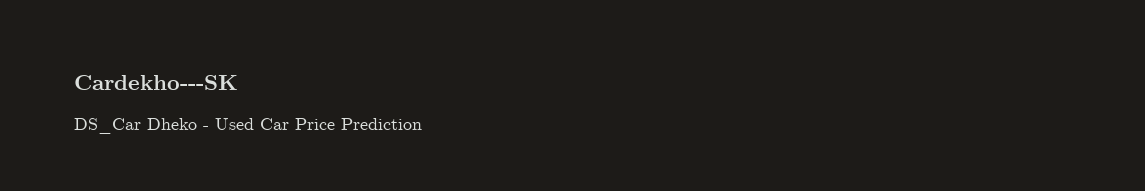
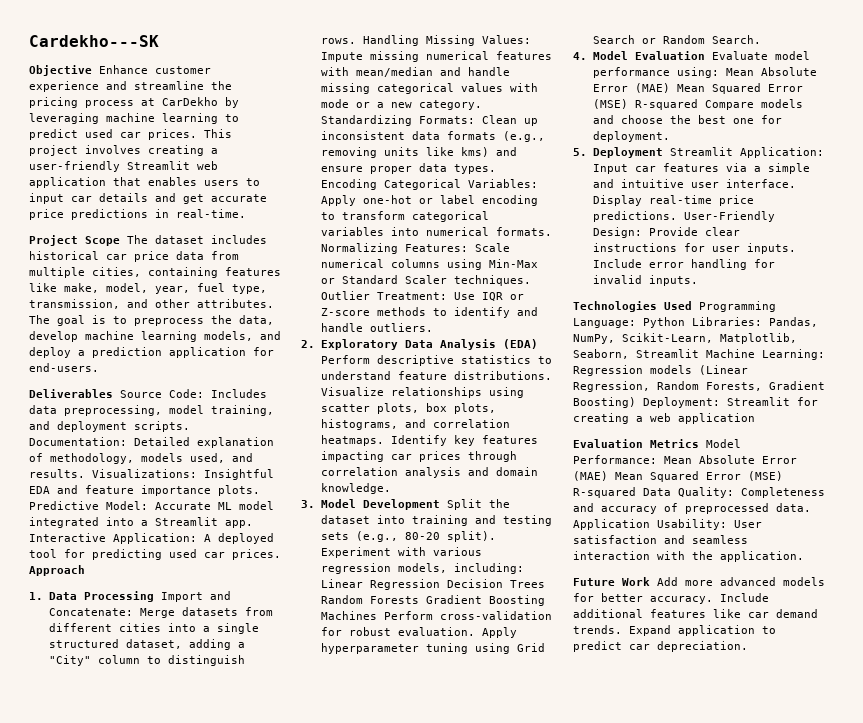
- DS_Car Dheko - Used Car Price Prediction
+ Objective Enhance customer experience and streamline the pricing process at CarDekho by leveraging machine learning to predict used car prices. This project involves creating a user-friendly Streamlit web application that enables users to input car details and get accurate price predictions in real-time.
+ Project Scope The dataset includes historical car price data from multiple cities, containing features like make, model, year, fuel type, transmission, and other attributes. The goal is to preprocess the data, develop machine learning models, and deploy a prediction application for end-users.
+ Deliverables Source Code: Includes data preprocessing, model training, and deployment scripts. Documentation: Detailed explanation of methodology, models used, and results. Visualizations: Insightful EDA and feature importance plots. Predictive Model: Accurate ML model integrated into a Streamlit app. Interactive Application: A deployed tool for predicting used car prices. Approach
+ 1. Data Processing Import and Concatenate: Merge datasets from different cities into a single structured dataset, adding a "City" column to distinguish rows. Handling Missing Values: Impute missing numerical features with mean/median and handle missing categorical values with mode or a new category. Standardizing Formats: Clean up inconsistent data formats (e.g., removing units like kms) and ensure proper data types. Encoding Categorical Variables: Apply one-hot or label encoding to transform categorical variables into numerical formats. Normalizing Features: Scale numerical columns using Min-Max or Standard Scaler techniques. Outlier Treatment: Use IQR or Z-score methods to identify and handle outliers.
+ 2. Exploratory Data Analysis (EDA) Perform descriptive statistics to understand feature distributions. Visualize relationships using scatter plots, box plots, histograms, and correlation heatmaps. Identify key features impacting car prices through correlation analysis and domain knowledge.
+ 3. Model Development Split the dataset into training and testing sets (e.g., 80-20 split). Experiment with various regression models, including: Linear Regression Decision Trees Random Forests Gradient Boosting Machines Perform cross-validation for robust evaluation. Apply hyperparameter tuning using Grid Search or Random Search.
+ 4. Model Evaluation Evaluate model performance using: Mean Absolute Error (MAE) Mean Squared Error (MSE) R-squared Compare models and choose the best one for deployment.
+ 5. Deployment Streamlit Application: Input car features via a simple and intuitive user interface. Display real-time price predictions. User-Friendly Design: Provide clear instructions for user inputs. Include error handling for invalid inputs.
+ Technologies Used Programming Language: Python Libraries: Pandas, NumPy, Scikit-Learn, Matplotlib, Seaborn, Streamlit Machine Learning: Regression models (Linear Regression, Random Forests, Gradient Boosting) Deployment: Streamlit for creating a web application
+ Evaluation Metrics Model Performance: Mean Absolute Error (MAE) Mean Squared Error (MSE) R-squared Data Quality: Completeness and accuracy of preprocessed data. Application Usability: User satisfaction and seamless interaction with the application.
+ Future Work Add more advanced models for better accuracy. Include additional features like car demand trends. Expand application to predict car depreciation.

